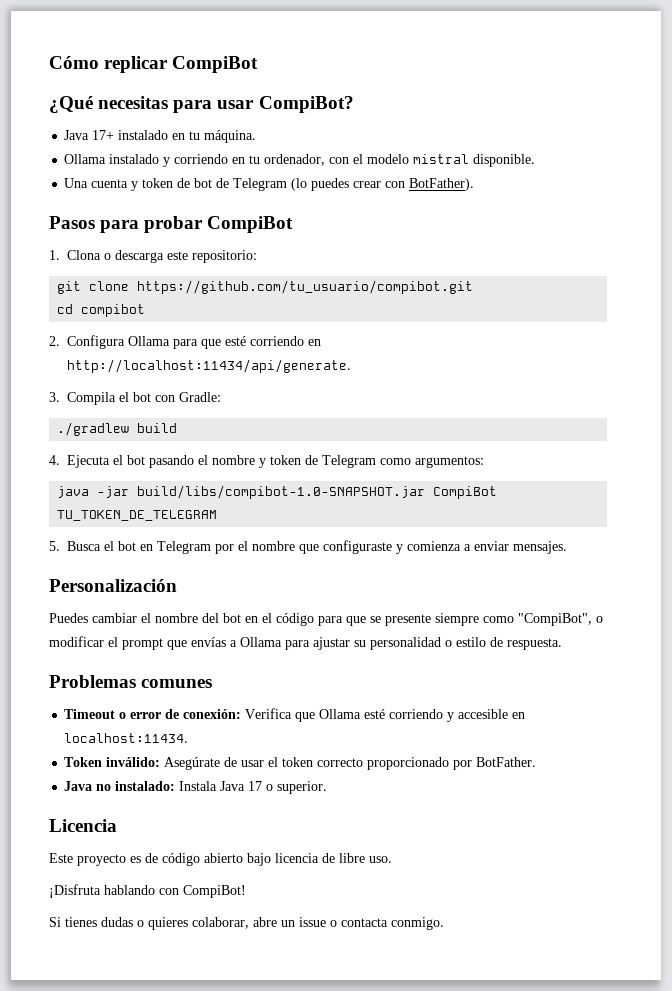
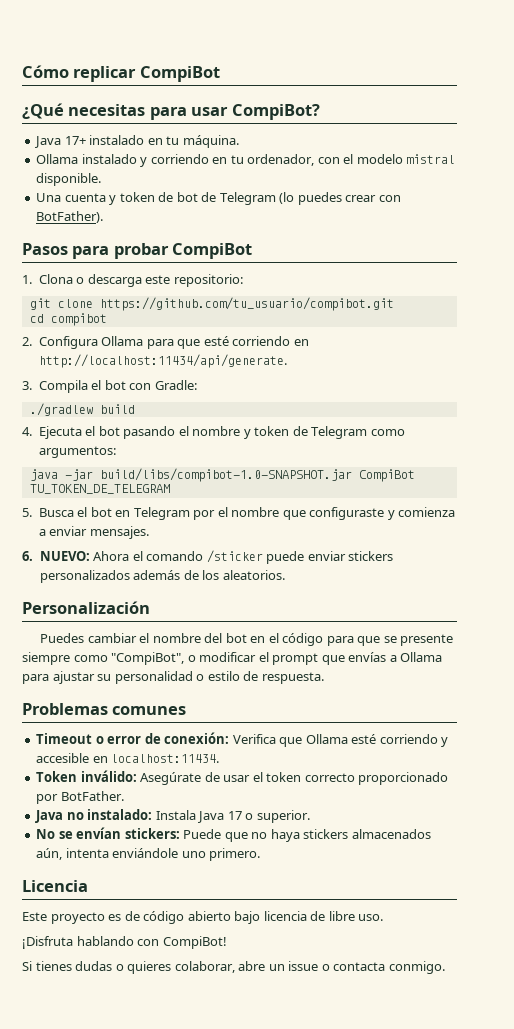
+ 6. NUEVO: Ahora el comando /sticker puede enviar stickers personalizados además de los aleatorios.
+ No se envían stickers: Puede que no haya stickers almacenados aún, intenta enviándole uno primero.

